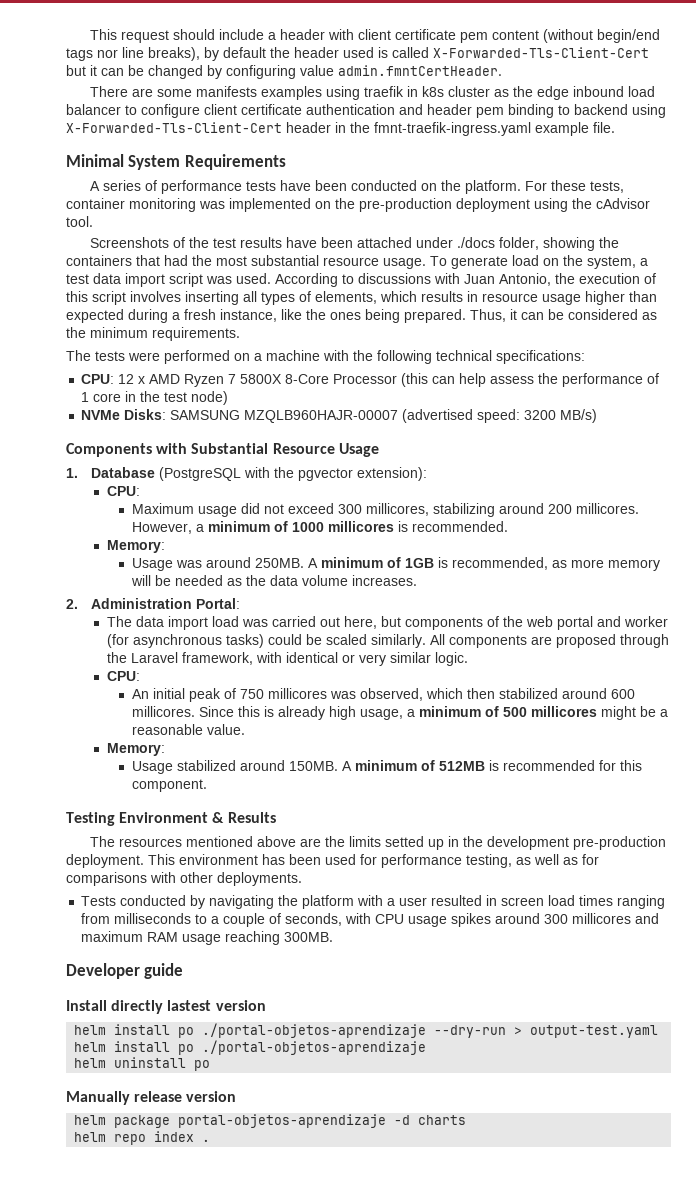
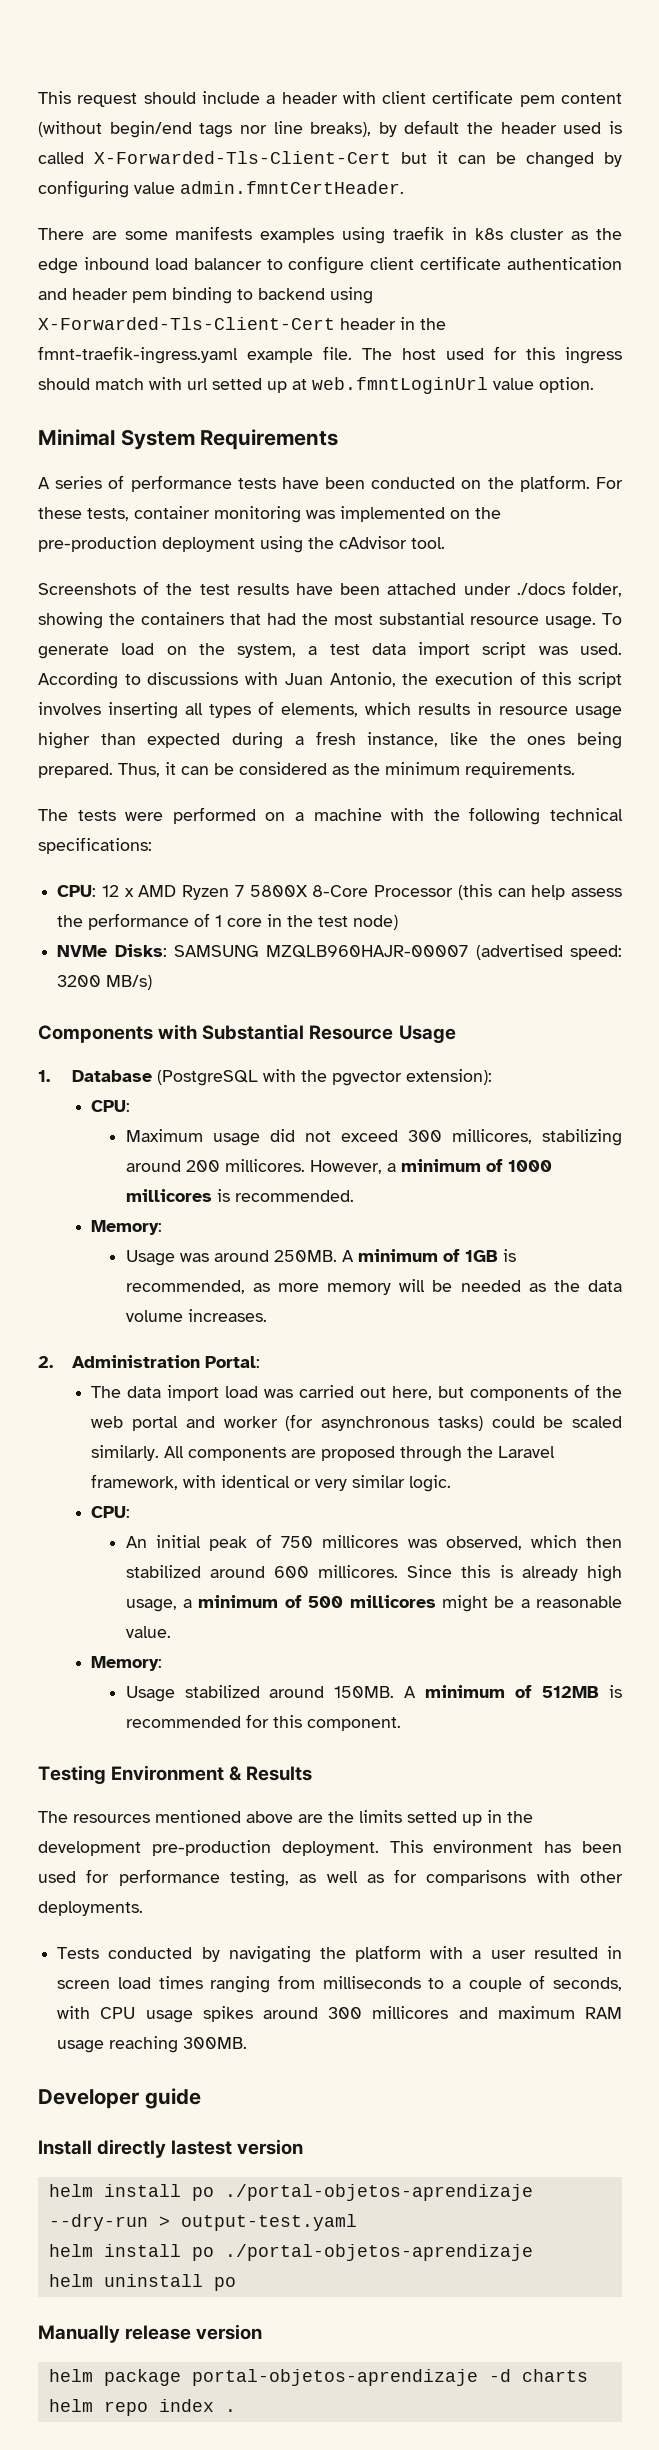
+ The host used for this ingress should match with url setted up at web.fmntLoginUrl value option.

